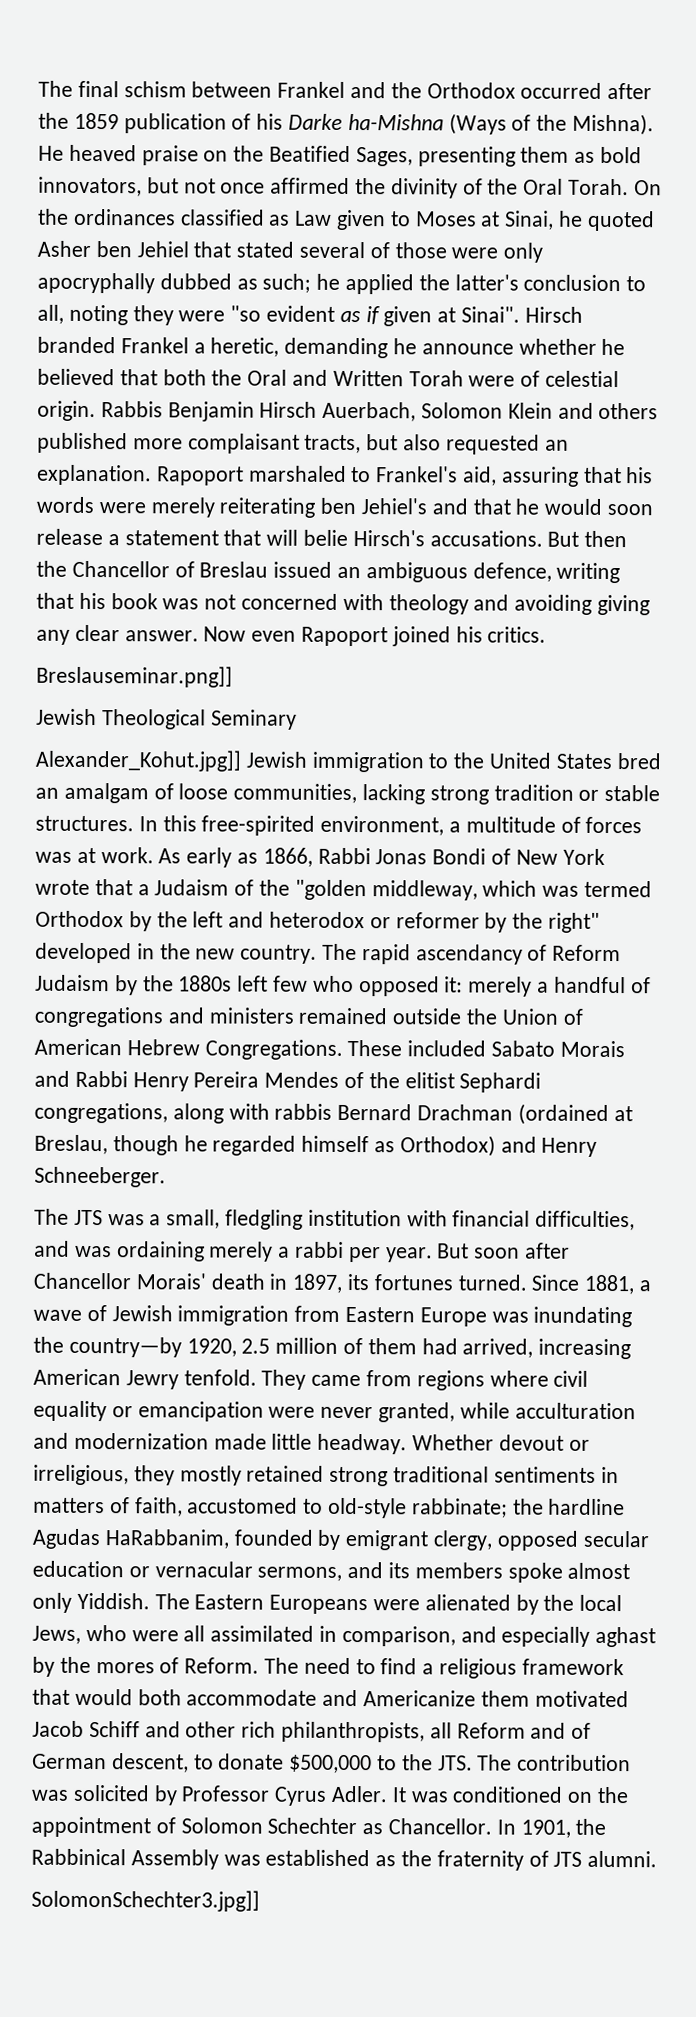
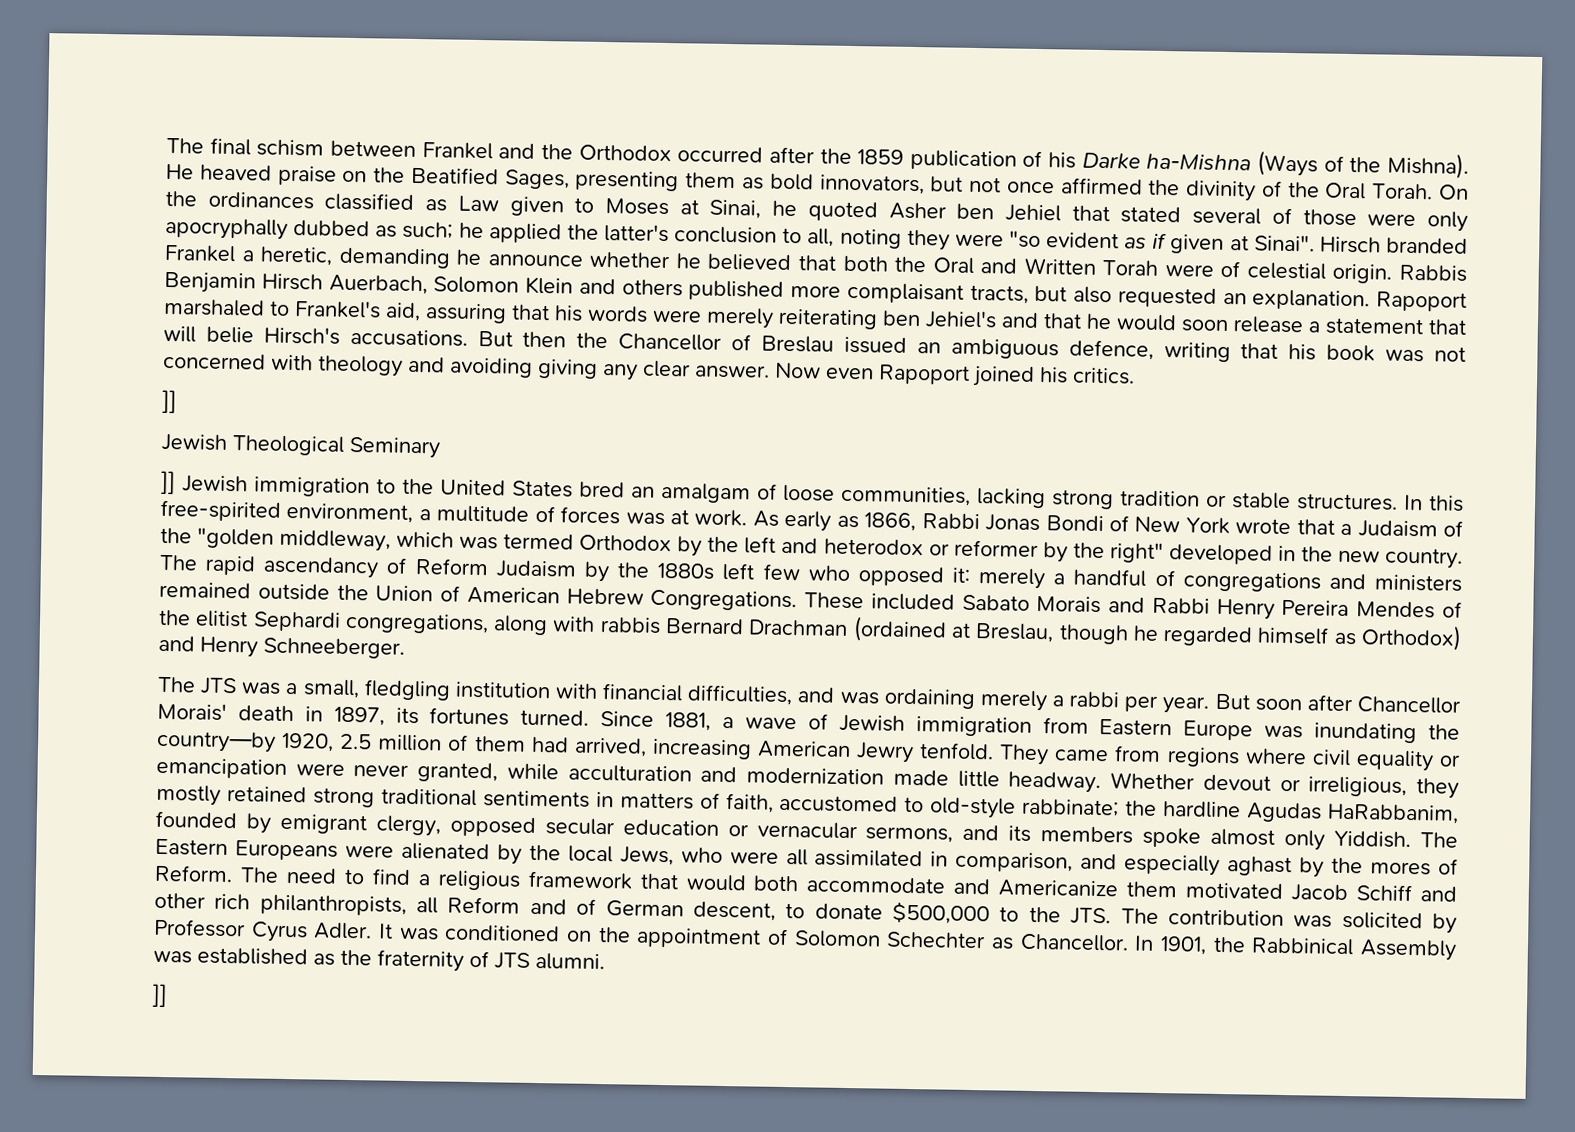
  Now even Rapoport joined his critics.
- Breslauseminar.png]]
+ ]]
- Alexander_Kohut.jpg]] Jewish immigration to the United States bred an amalgam of loose communities, lacking strong tradition or stable structures.
+ ]] Jewish immigration to the United States bred an amalgam of loose communities, lacking strong tradition or stable structures.
  In 1901, the Rabbinical Assembly was established as the fraternity of JTS alumni.
- SolomonSchechter3.jpg]]
+ ]]

